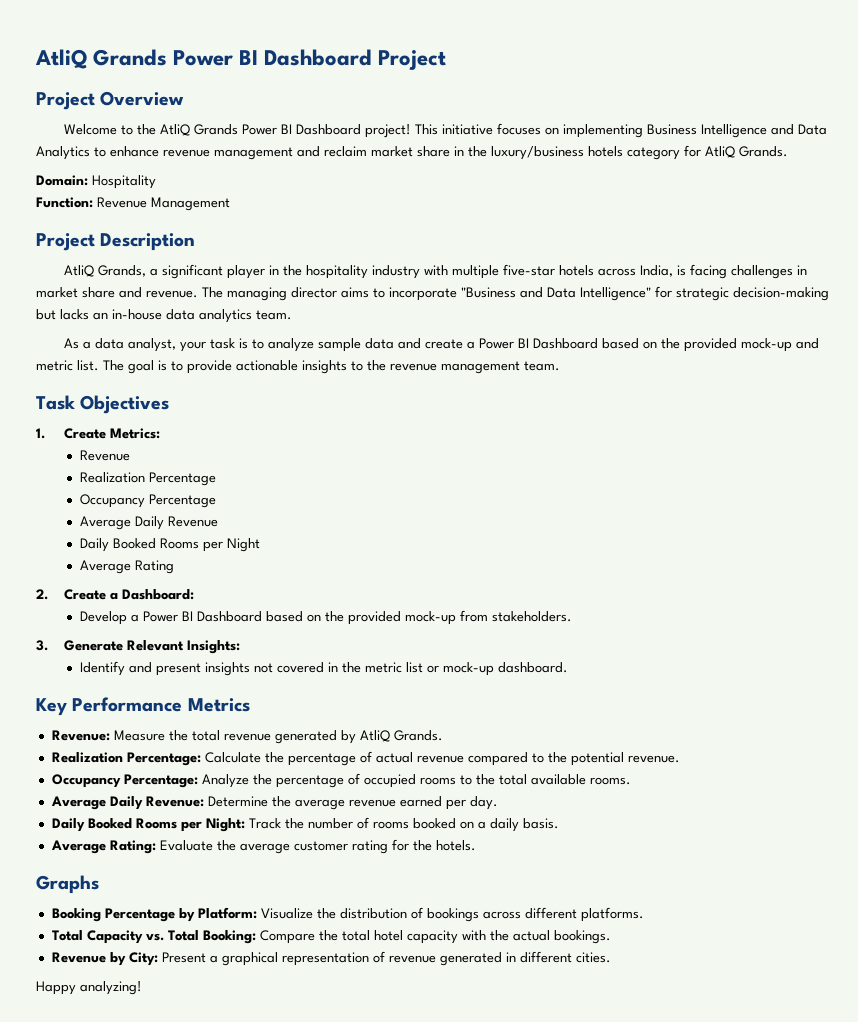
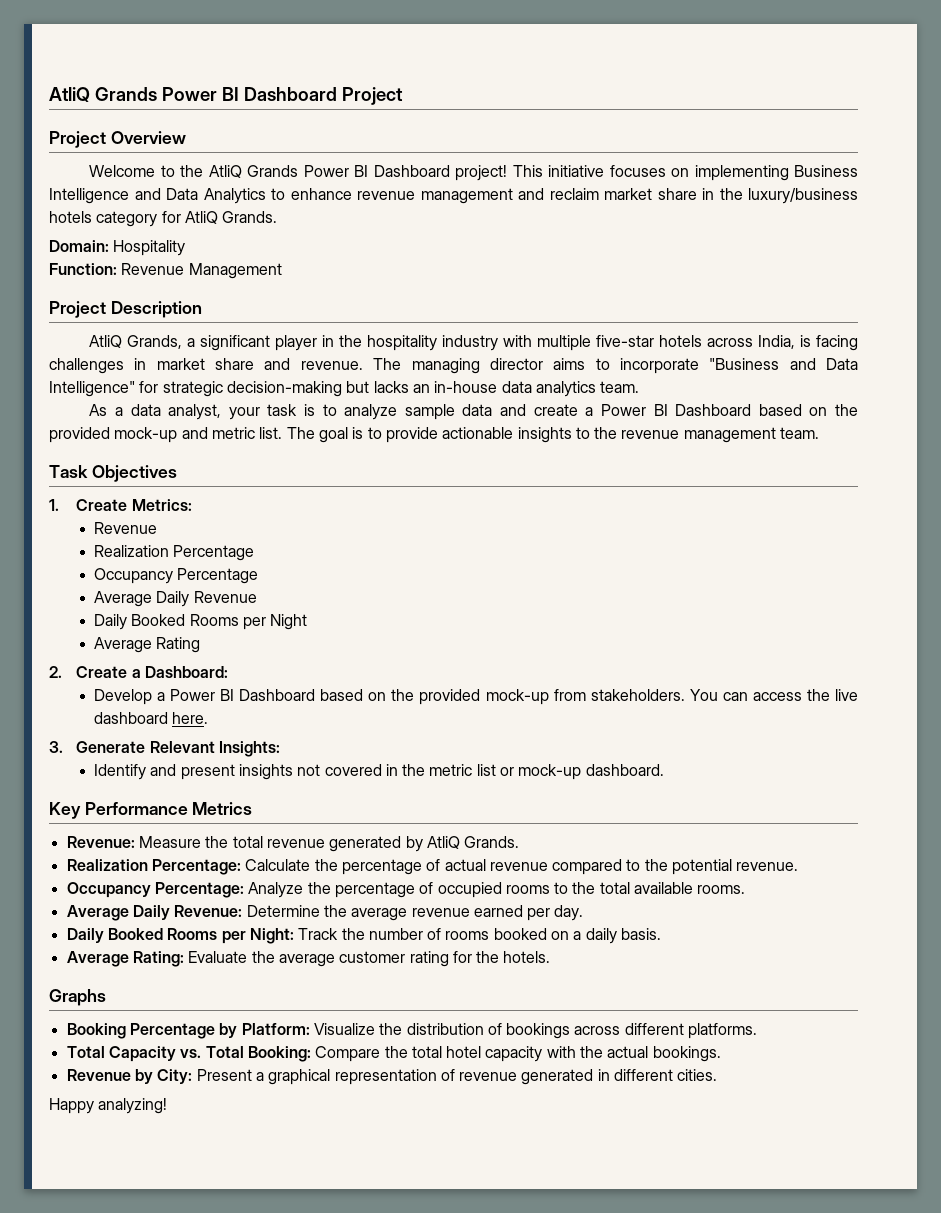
+ You can access the live dashboard here.

